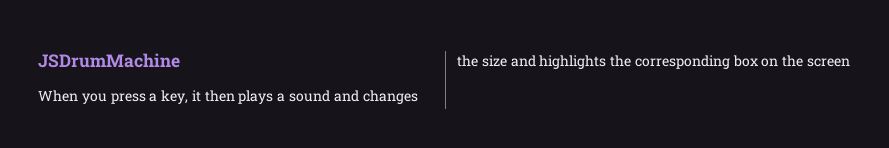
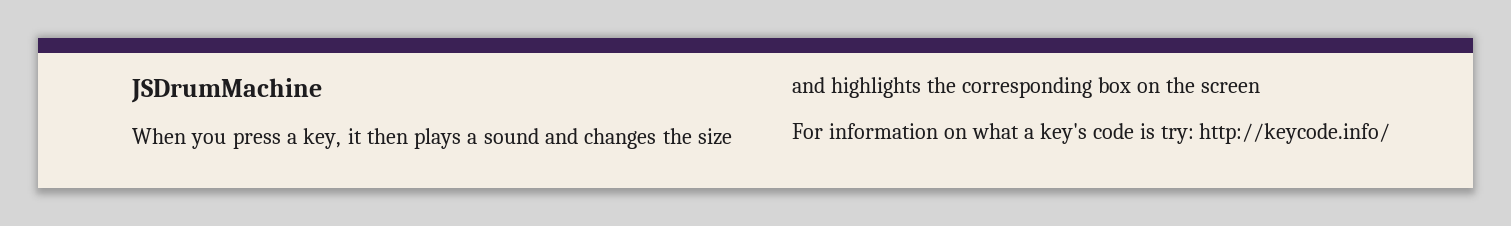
+ For information on what a key's code is try: http://keycode.info/

